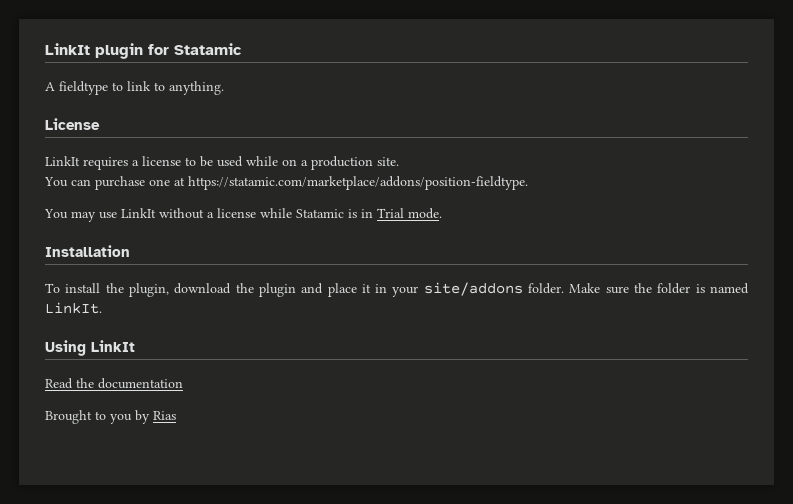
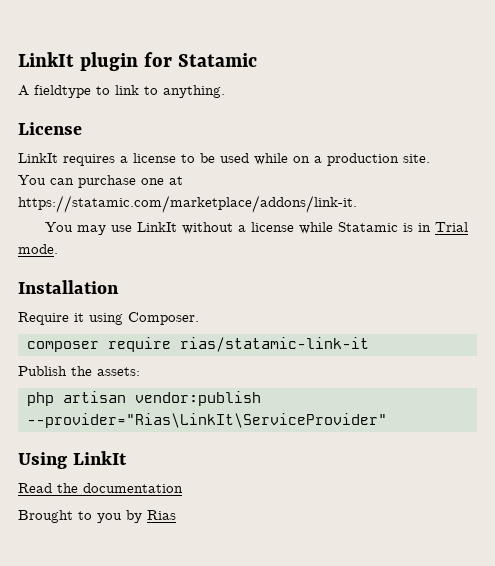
- You can purchase one at https://statamic.com/marketplace/addons/position-fieldtype.
+ You can purchase one at https://statamic.com/marketplace/addons/link-it.
- To install the plugin, download the plugin and place it in your site/addons folder. Make sure the folder is named LinkIt.
+ Require it using Composer.
+ composer require rias/statamic-link-it
+ Publish the assets:
+ php artisan vendor:publish --provider="Rias\LinkIt\ServiceProvider"

